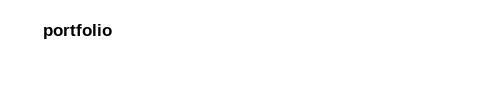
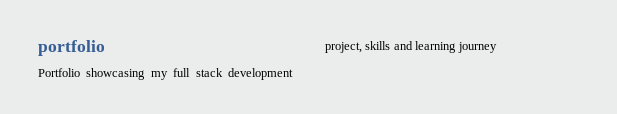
+ Portfolio showcasing my full stack development project, skills and learning journey

